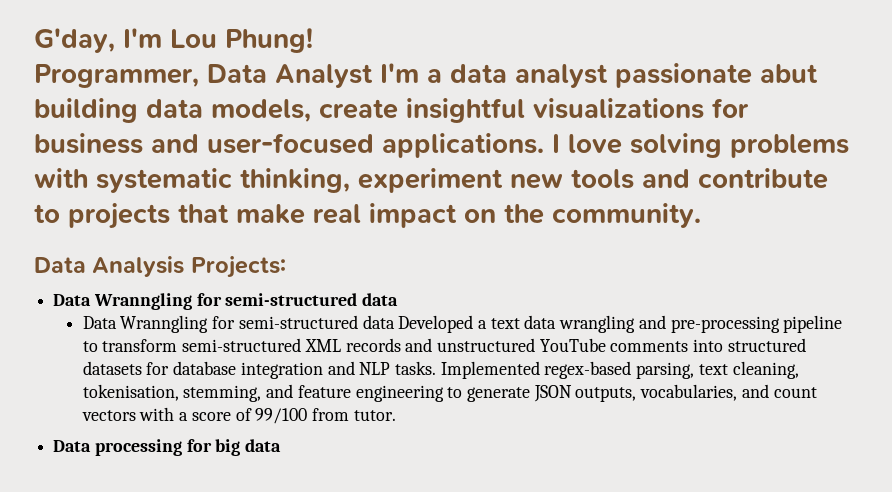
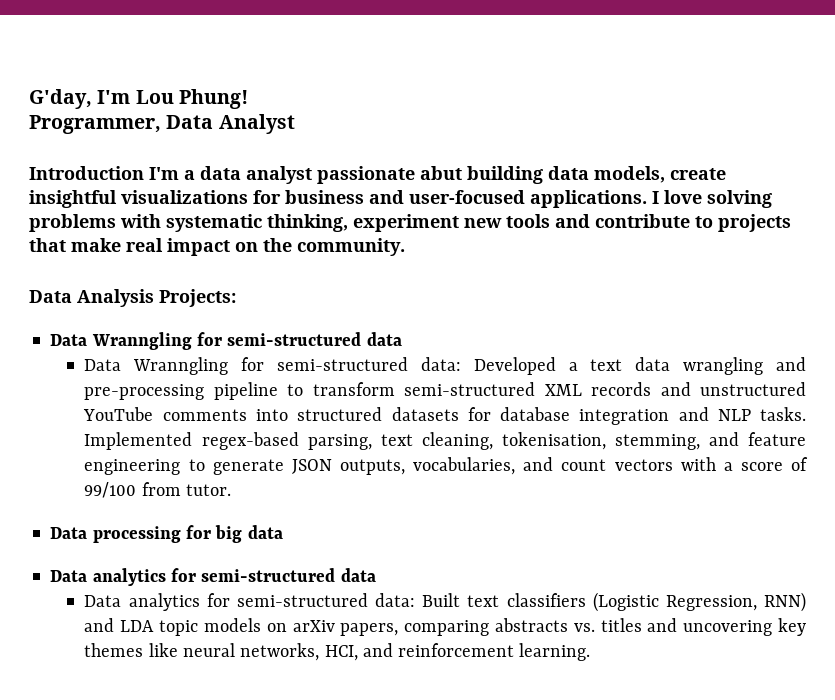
- Programmer, Data Analyst I'm a data analyst passionate abut building data models, create insightful visualizations for business and user-focused applications.
+ Programmer, Data Analyst
+ Introduction I'm a data analyst passionate abut building data models, create insightful visualizations for business and user-focused applications.
- Data Wranngling for semi-structured data Developed a text data wrangling and pre-processing pipeline to transform semi-structured XML records and unstructured YouTube comments into structured datasets for database integration and NLP tasks.
+ Data Wranngling for semi-structured data: Developed a text data wrangling and pre-processing pipeline to transform semi-structured XML records and unstructured YouTube comments into structured datasets for database integration and NLP tasks.
+ Data analytics for semi-structured data
+ Data analytics for semi-structured data: Built text classifiers (Logistic Regression, RNN) and LDA topic models on arXiv papers, comparing abstracts vs. titles and uncovering key themes like neural networks, HCI, and reinforcement learning.

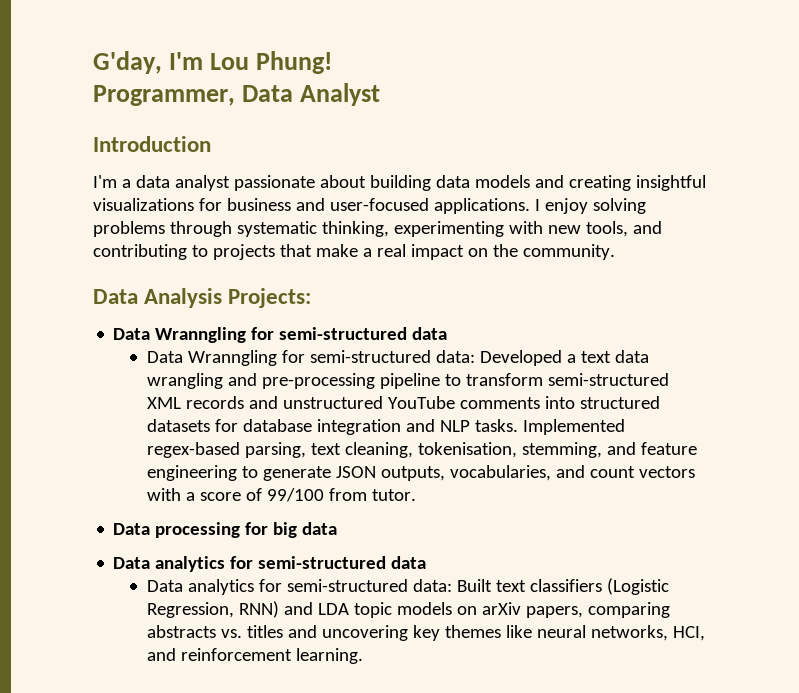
- Introduction I'm a data analyst passionate abut building data models, create insightful visualizations for business and user-focused applications.
+ Introduction
+ I'm a data analyst passionate about building data models and creating insightful visualizations for business and user-focused applications.
- I love solving problems with systematic thinking, experiment new tools and contribute to projects that make real impact on the community.
+ I enjoy solving problems through systematic thinking, experimenting with new tools, and contributing to projects that make a real impact on the community.

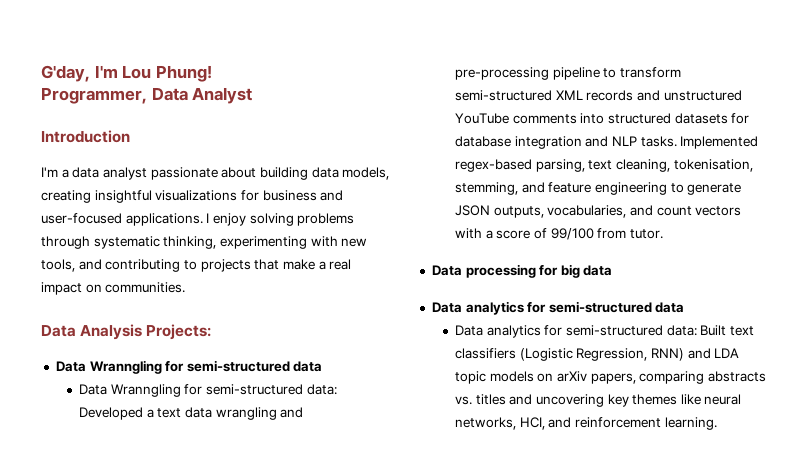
- I'm a data analyst passionate about building data models and creating insightful visualizations for business and user-focused applications.
+ I'm a data analyst passionate about building data models, creating insightful visualizations for business and user-focused applications.
- I enjoy solving problems through systematic thinking, experimenting with new tools, and contributing to projects that make a real impact on the community.
+ I enjoy solving problems through systematic thinking, experimenting with new tools, and contributing to projects that make a real impact on communities.

